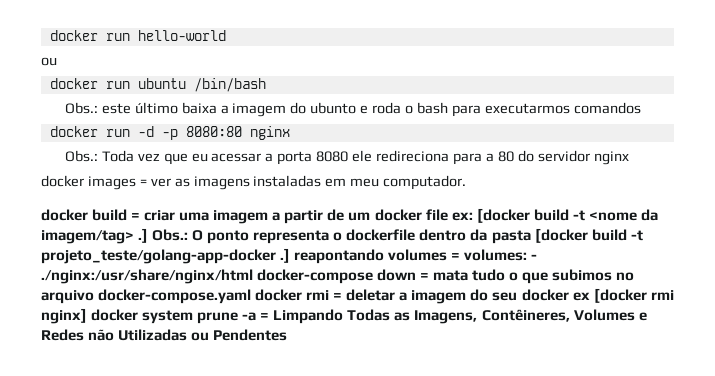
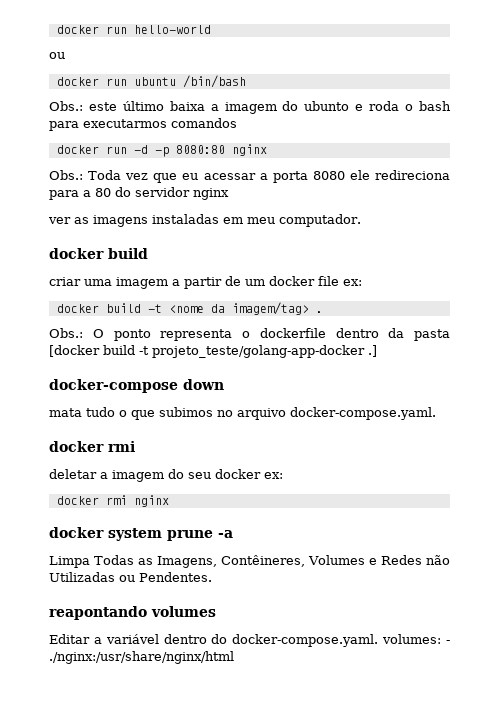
- docker images = ver as imagens instaladas em meu computador.
- docker build = criar uma imagem a partir de um docker file ex: [docker build -t <nome da imagem/tag> .] Obs.:
+ ver as imagens instaladas em meu computador.
+ docker build
+ criar uma imagem a partir de um docker file ex:
+ docker build -t <nome da imagem/tag> .
+ Obs.:
- O ponto representa o dockerfile dentro da pasta [docker build -t projeto_teste/golang-app-docker .] reapontando volumes = volumes: - ./nginx:/usr/share/nginx/html docker-compose down = mata tudo o que subimos no arquivo docker-compose.yaml docker rmi = deletar a imagem do seu docker ex [docker rmi nginx] docker system prune -a = Limpando Todas as Imagens, Contêineres, Volumes e Redes não Utilizadas ou Pendentes
+ O ponto representa o dockerfile dentro da pasta [docker build -t projeto_teste/golang-app-docker .]
+ docker-compose down
+ mata tudo o que subimos no arquivo docker-compose.yaml.
+ docker rmi
+ deletar a imagem do seu docker ex:
+ docker rmi nginx
+ docker system prune -a
+ Limpa Todas as Imagens, Contêineres, Volumes e Redes não Utilizadas ou Pendentes.
+ reapontando volumes
+ Editar a variável dentro do docker-compose.yaml. volumes: - ./nginx:/usr/share/nginx/html

